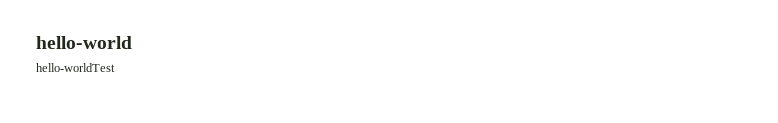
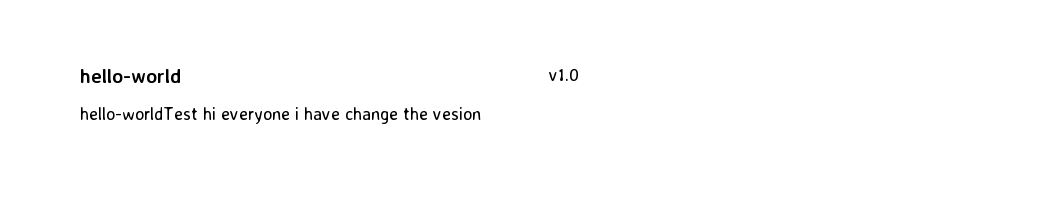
- hello-worldTest
+ hello-worldTest hi everyone i have change the vesion v1.0

